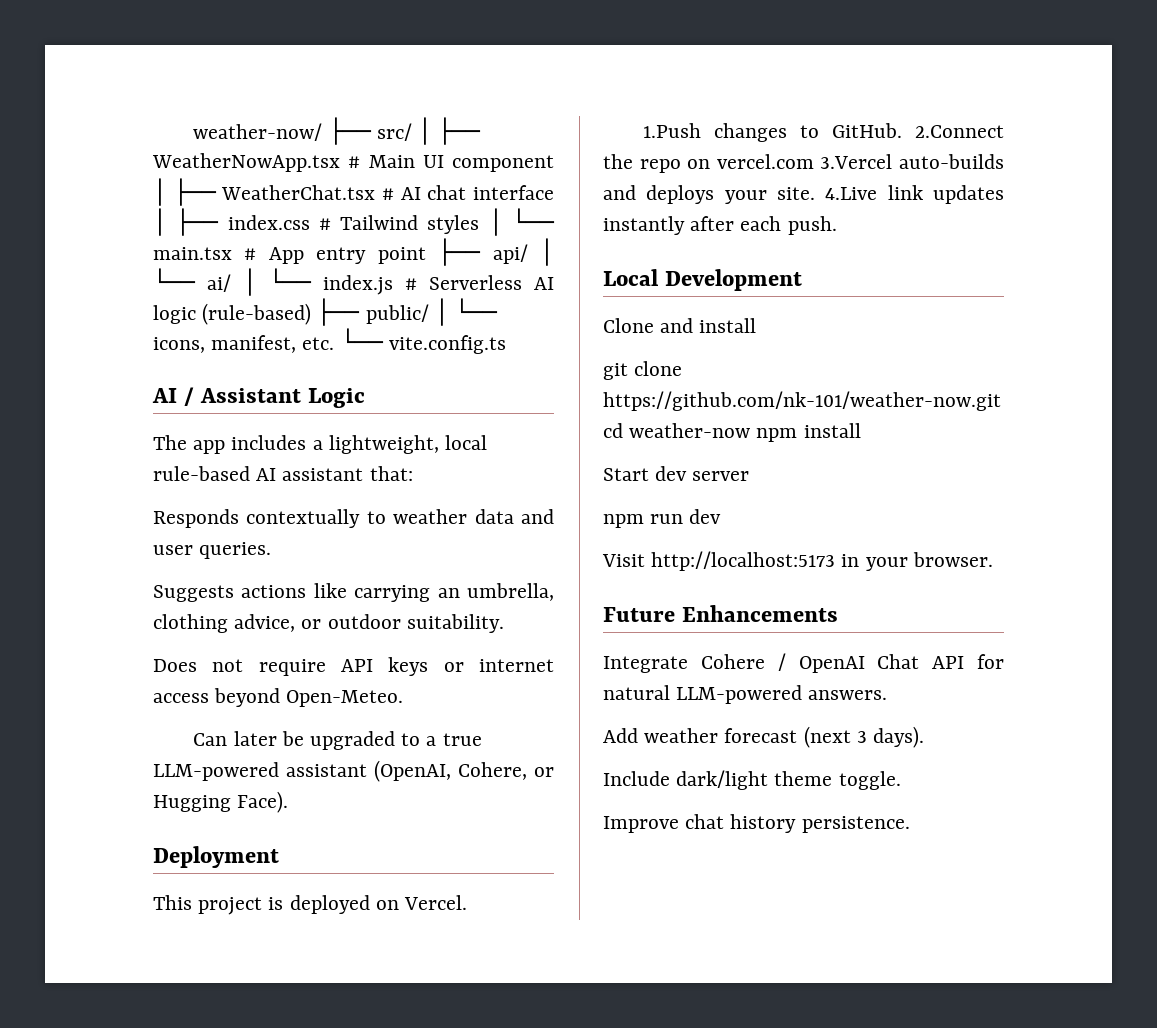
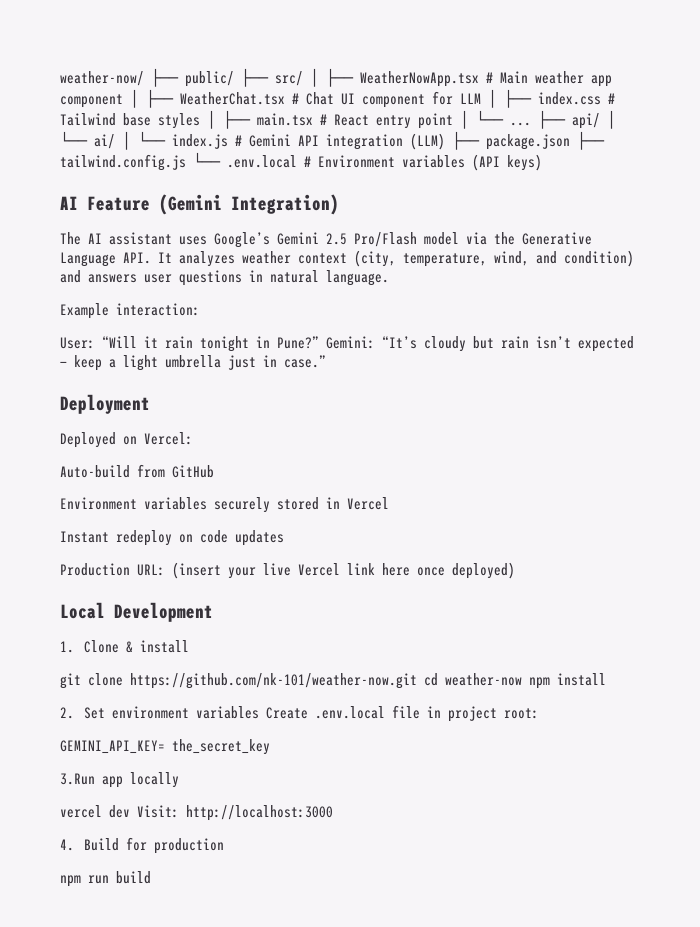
- weather-now/ ├── src/ │ ├── WeatherNowApp.tsx # Main UI component │ ├── WeatherChat.tsx # AI chat interface │ ├── index.css # Tailwind styles │ └── main.tsx # App entry point ├── api/ │ └── ai/ │ └── index.js # Serverless AI logic (rule-based) ├── public/ │ └── icons, manifest, etc. └── vite.config.ts
- AI / Assistant Logic
- The app includes a lightweight, local rule-based AI assistant that:
- Responds contextually to weather data and user queries.
- Suggests actions like carrying an umbrella, clothing advice, or outdoor suitability.
- Does not require API keys or internet access beyond Open-Meteo.
- Can later be upgraded to a true LLM-powered assistant (OpenAI, Cohere, or Hugging Face).
+ weather-now/ ├── public/ ├── src/ │ ├── WeatherNowApp.tsx # Main weather app component │ ├── WeatherChat.tsx # Chat UI component for LLM │ ├── index.css # Tailwind base styles │ ├── main.tsx # React entry point │ └── ... ├── api/ │ └── ai/ │ └── index.js # Gemini API integration (LLM) ├── package.json ├── tailwind.config.js └── .env.local # Environment variables (API keys)
+ AI Feature (Gemini Integration)
+ The AI assistant uses Google’s Gemini 2.5 Pro/Flash model via the Generative Language API. It analyzes weather context (city, temperature, wind, and condition) and answers user questions in natural language.
+ Example interaction:
+ User: “Will it rain tonight in Pune?” Gemini: “It’s cloudy but rain isn’t expected — keep a light umbrella just in case.”
  Deployment
- This project is deployed on Vercel.
- 1.Push changes to GitHub. 2.Connect the repo on vercel.com 3.Vercel auto-builds and deploys your site. 4.Live link updates instantly after each push.
+ Deployed on Vercel:
+ Auto-build from GitHub
+ Environment variables securely stored in Vercel
+ Instant redeploy on code updates
+ Production URL: (insert your live Vercel link here once deployed)
- Clone and install
+ 1. Clone & install
- Start dev server
- npm run dev
- Visit http://localhost:5173 in your browser.
- Future Enhancements
- Integrate Cohere / OpenAI Chat API for natural LLM-powered answers.
- Add weather forecast (next 3 days).
- Include dark/light theme toggle.
- Improve chat history persistence.
+ 2. Set environment variables Create .env.local file in project root:
+ GEMINI_API_KEY= the_secret_key
+ 3.Run app locally
+ vercel dev Visit: http://localhost:3000
+ 4. Build for production
+ npm run build

